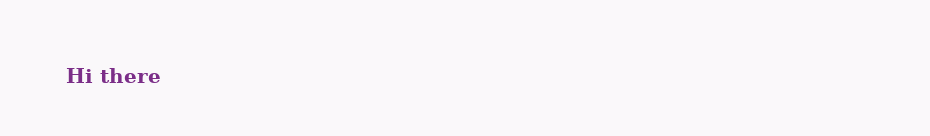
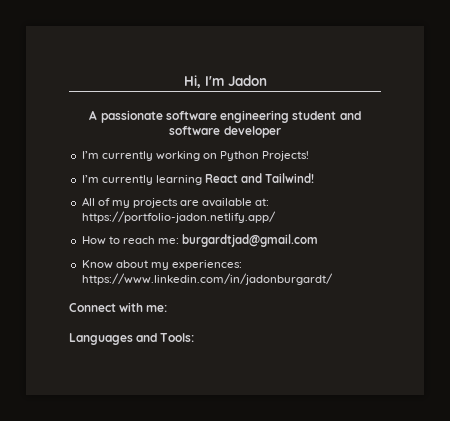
- Hi there
+ Hi, I'm Jadon
+ A passionate software engineering student and software developer
+ I’m currently working on Python Projects!
+ I’m currently learning React and Tailwind!
+ All of my projects are available at: https://portfolio-jadon.netlify.app/
+ How to reach me: burgardtjad@gmail.com
+ Know about my experiences: https://www.linkedin.com/in/jadonburgardt/
+ Connect with me:
+ Languages and Tools:

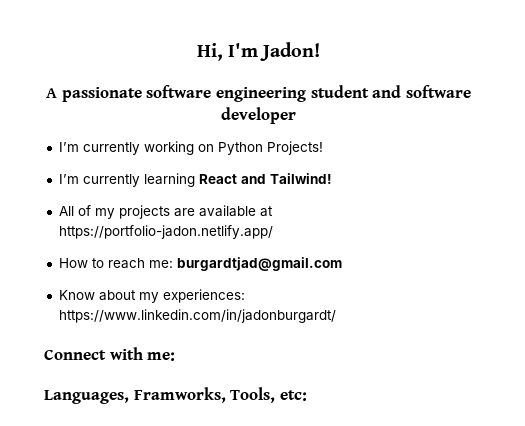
- Hi, I'm Jadon
+ Hi, I'm Jadon!
- All of my projects are available at: https://portfolio-jadon.netlify.app/
+ All of my projects are available at https://portfolio-jadon.netlify.app/
- Languages and Tools:
+ Languages, Framworks, Tools, etc:

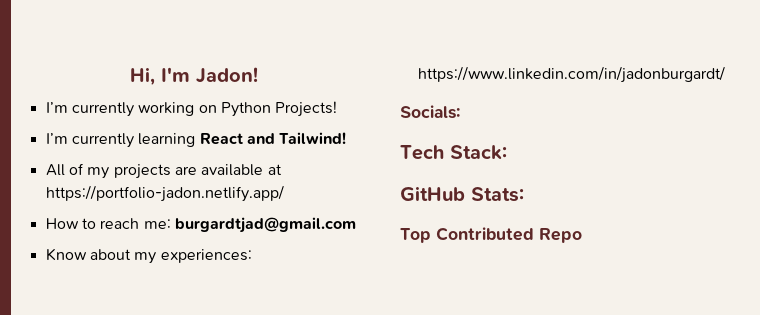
- A passionate software engineering student and software developer
- Connect with me:
- Languages, Framworks, Tools, etc:
+ Socials:
+ Tech Stack:
+ GitHub Stats:
+ Top Contributed Repo

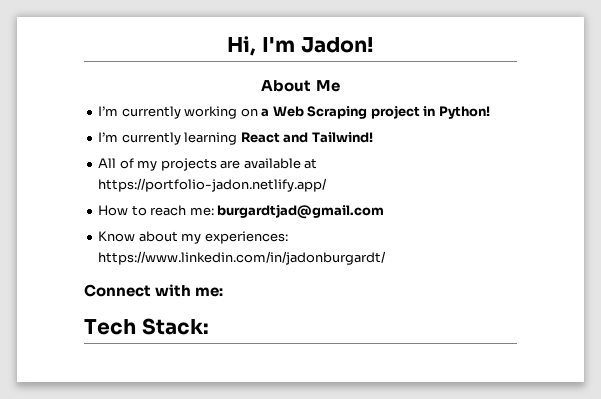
+ About Me
- I’m currently working on Python Projects!
+ I’m currently working on a Web Scraping project in Python!
- Socials:
+ Connect with me:
- GitHub Stats:
- Top Contributed Repo

